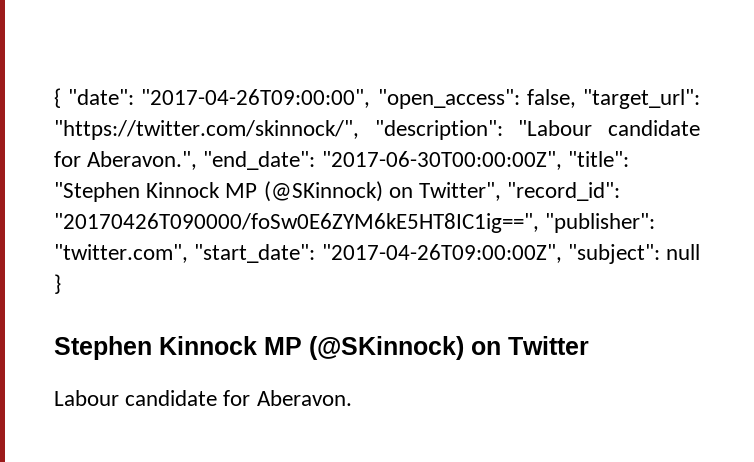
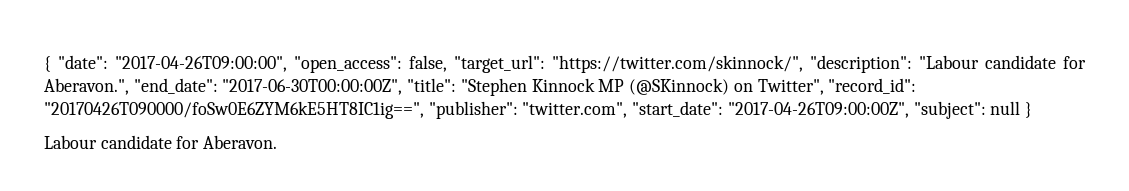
- Stephen Kinnock MP (@SKinnock) on Twitter

